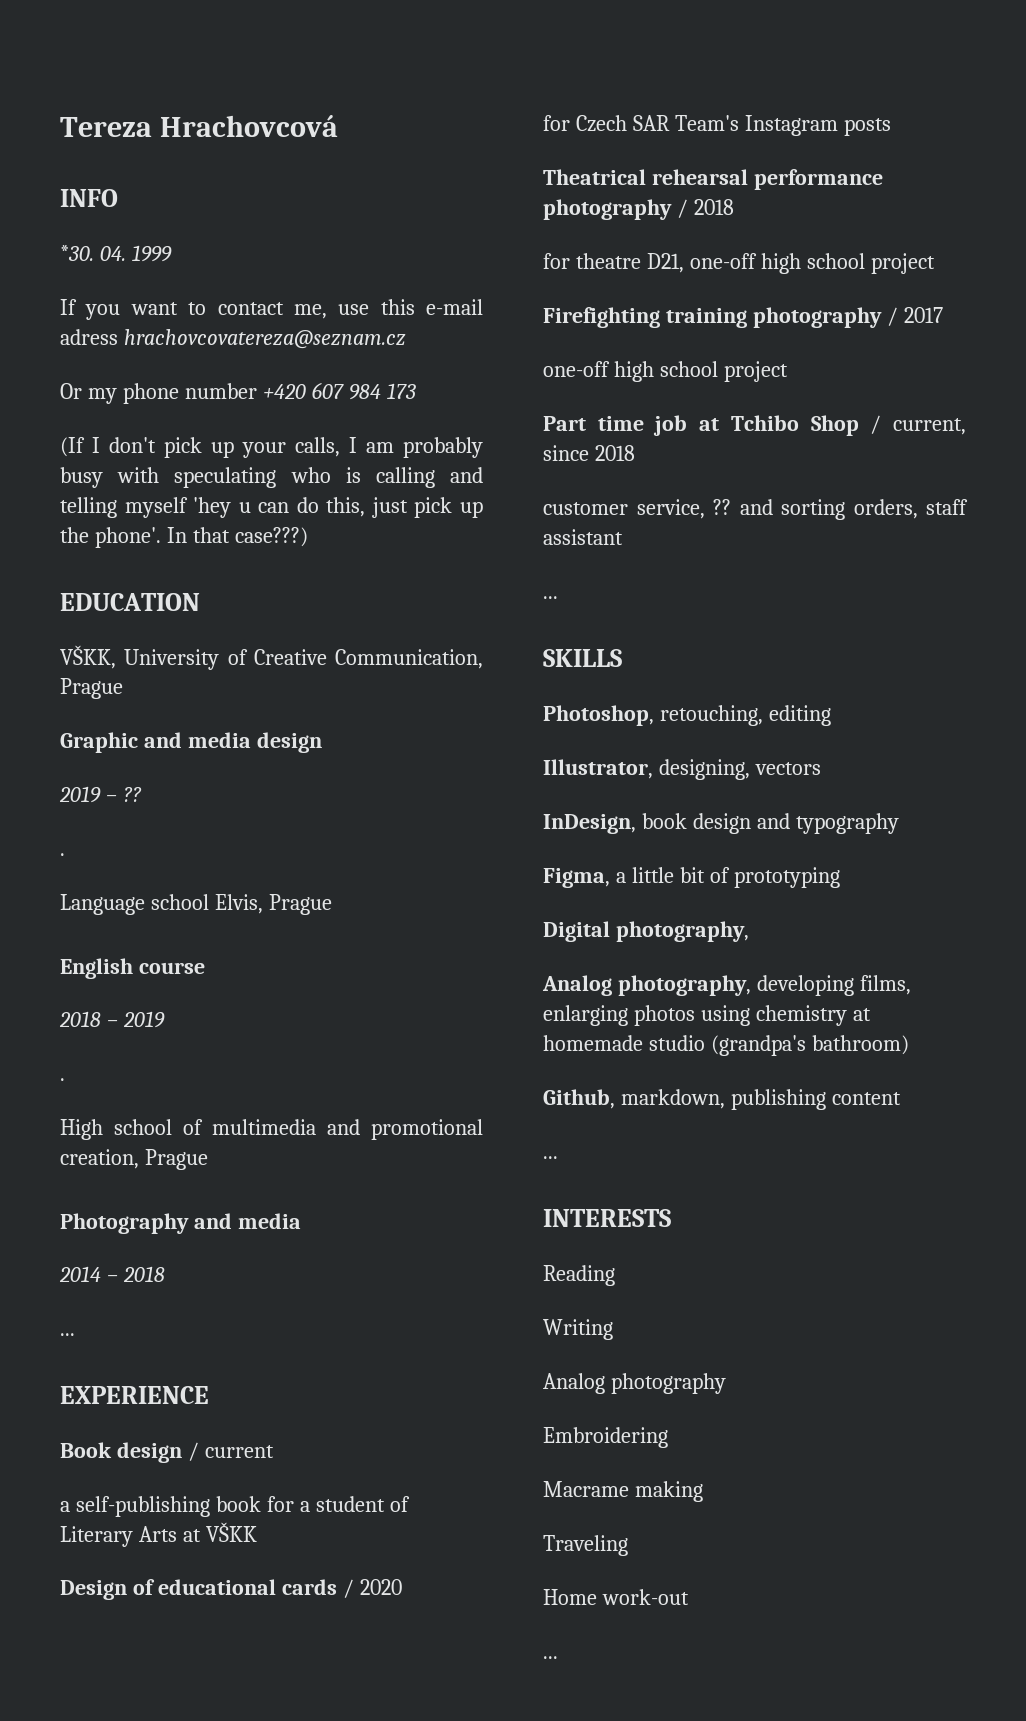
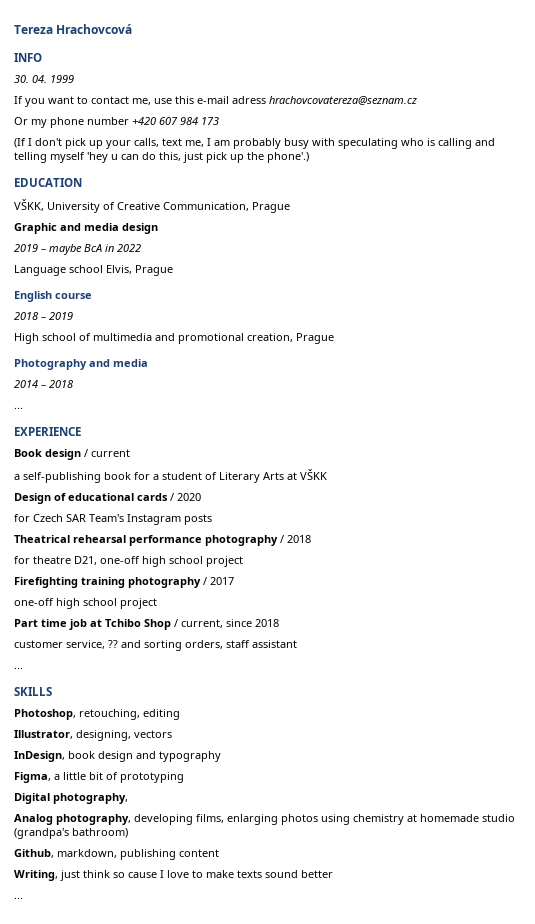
- *30. 04. 1999
+ 30. 04. 1999
- (If I don't pick up your calls, I am probably busy with speculating who is calling and telling myself 'hey u can do this, just pick up the phone'. In that case???)
+ (If I don't pick up your calls, text me, I am probably busy with speculating who is calling and telling myself 'hey u can do this, just pick up the phone'.)
- 2019 – ??
- .
+ 2019 – maybe BcA in 2022
  2018 – 2019
- .
  Github, markdown, publishing content
- ...
- INTERESTS
- Reading
- Writing
- Analog photography
- Embroidering
- Macrame making
- Traveling
- Home work-out
+ Writing, just think so cause I love to make texts sound better

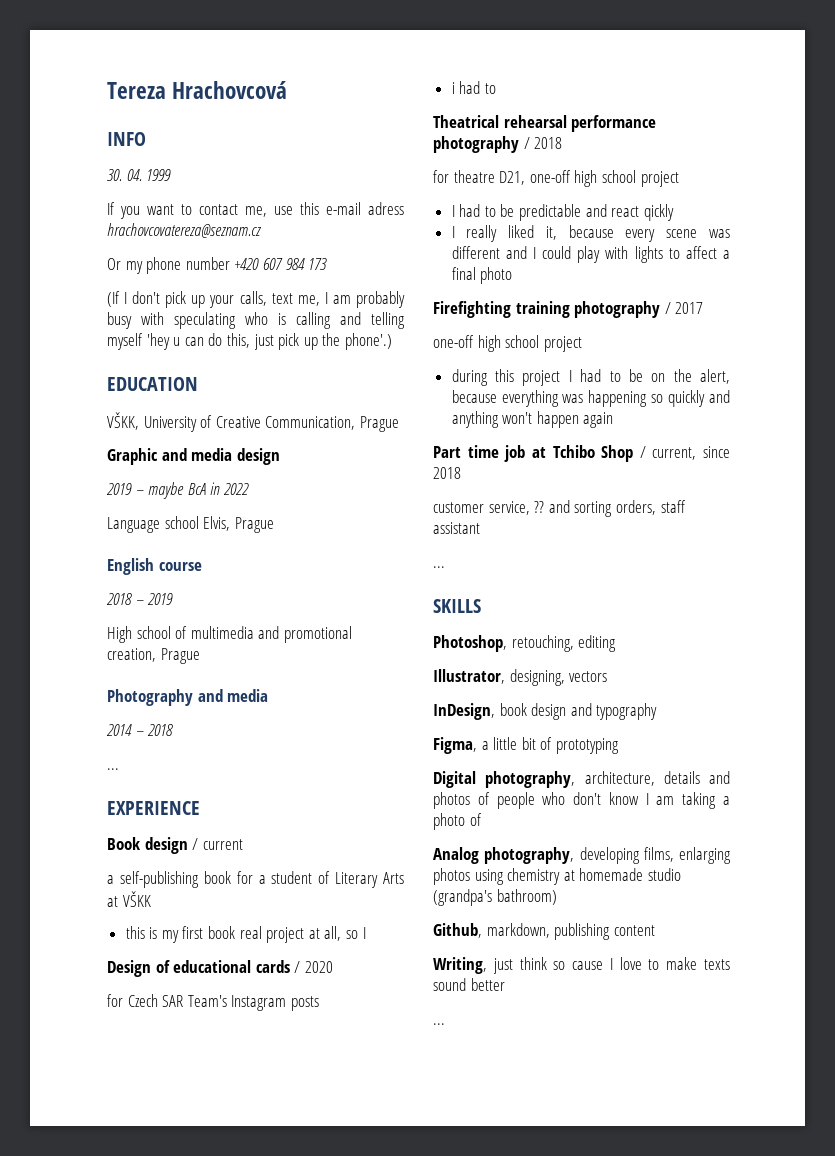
+ this is my first book real project at all, so I
+ i had to
+ I had to be predictable and react qickly
+ I really liked it, because every scene was different and I could play with lights to affect a final photo
+ during this project I had to be on the alert, because everything was happening so quickly and anything won't happen again
- Digital photography,
+ Digital photography, architecture, details and photos of people who don't know I am taking a photo of

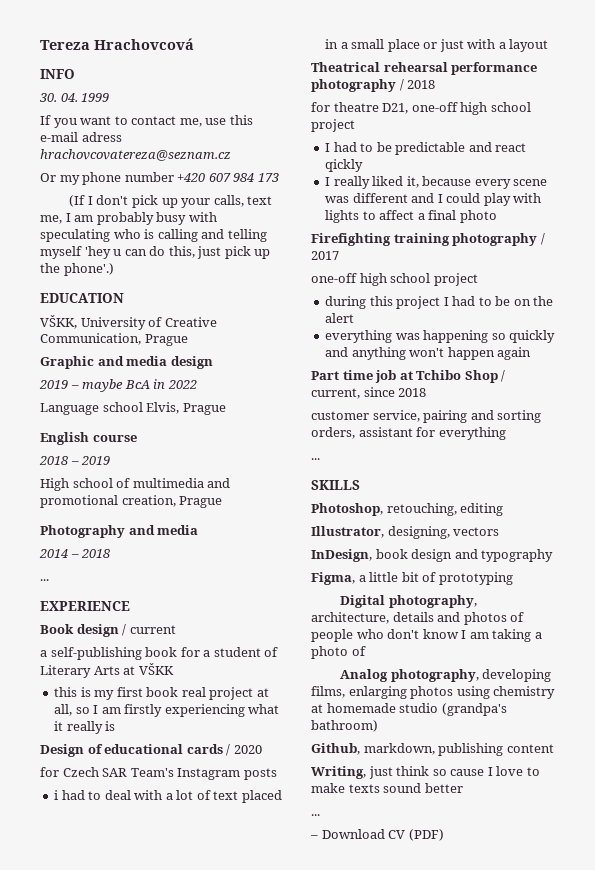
- this is my first book real project at all, so I
+ this is my first book real project at all, so I am firstly experiencing what it really is
- i had to
+ i had to deal with a lot of text placed in a small place or just with a layout
- during this project I had to be on the alert, because everything was happening so quickly and anything won't happen again
+ during this project I had to be on the alert
+ everything was happening so quickly and anything won't happen again
- customer service, ?? and sorting orders, staff assistant
+ customer service, pairing and sorting orders, assistant for everything
+ – Download CV (PDF)

